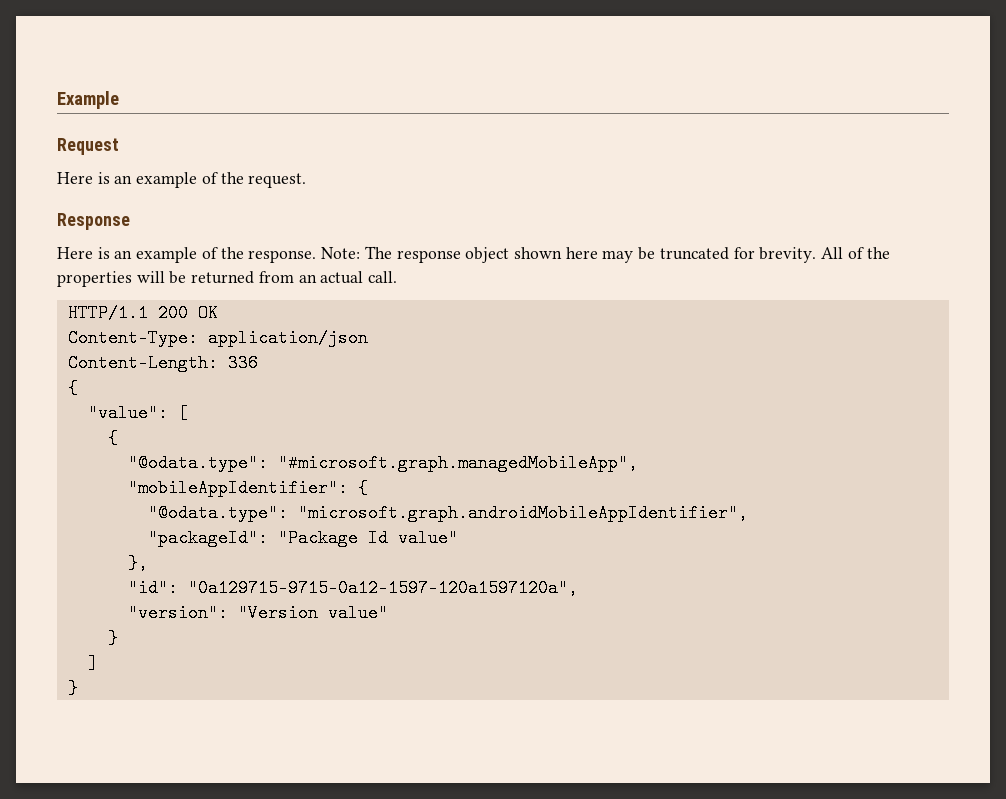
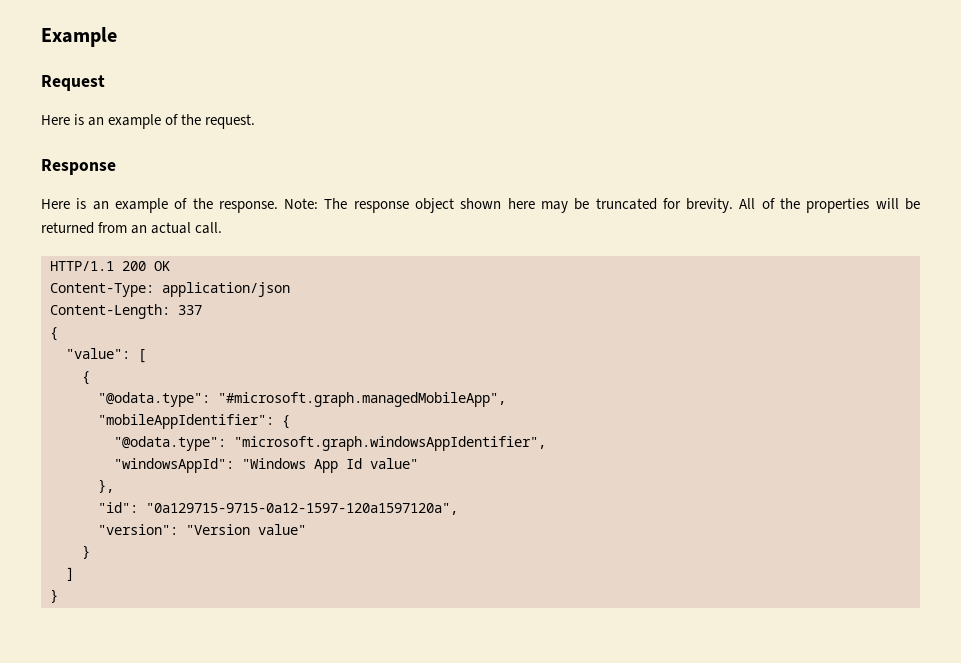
- Content-Length: 336
+ Content-Length: 337
- "@odata.type": "microsoft.graph.androidMobileAppIdentifier",
- "packageId": "Package Id value"
+ "@odata.type": "microsoft.graph.windowsAppIdentifier",
+ "windowsAppId": "Windows App Id value"

